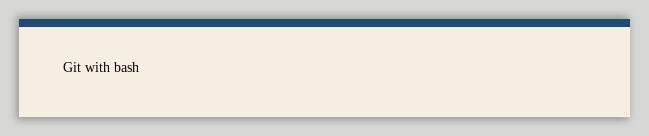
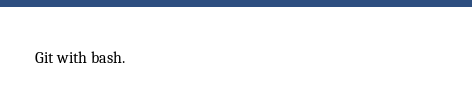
- Git with bash
+ Git with bash.

